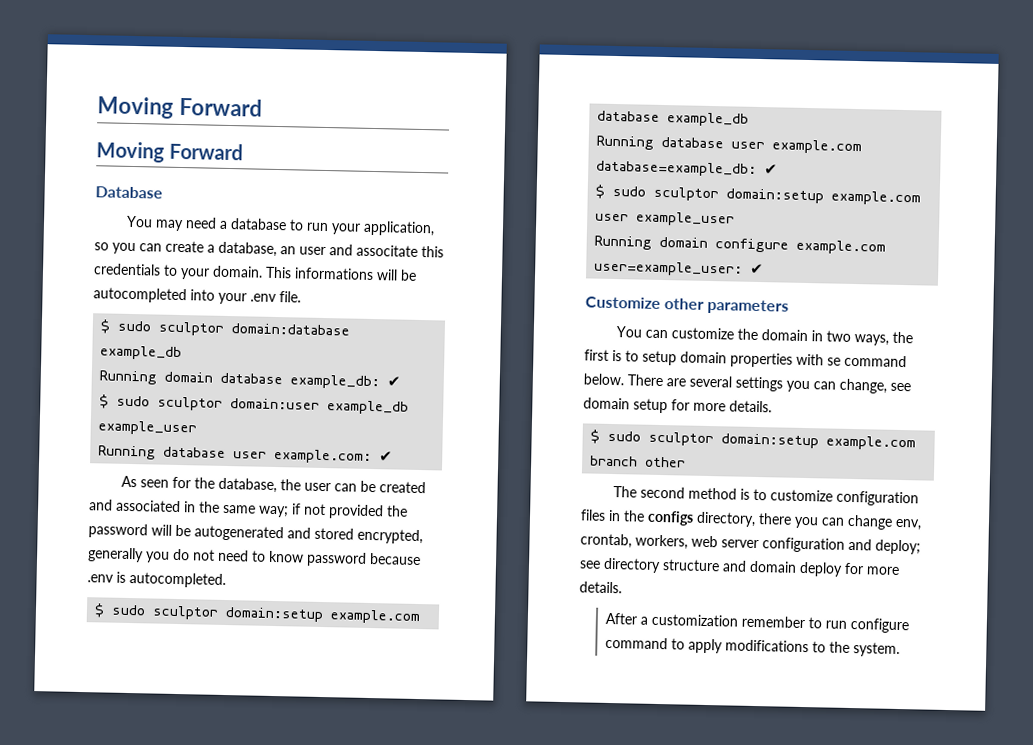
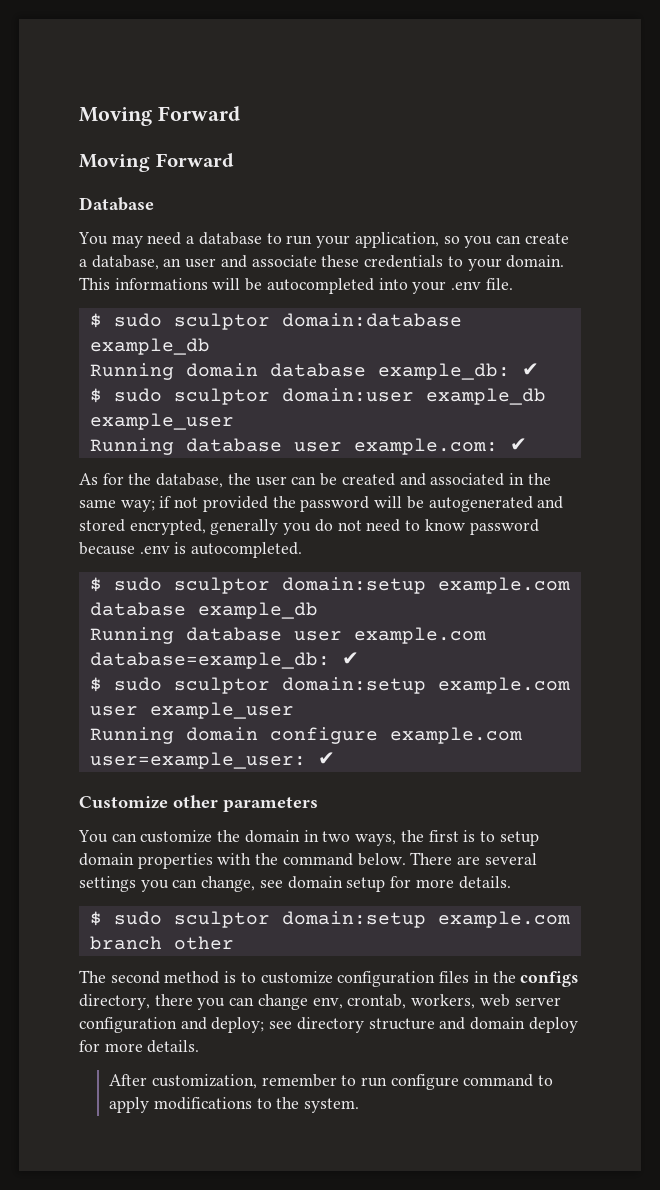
- You may need a database to run your application, so you can create a database, an user and associtate this credentials to your domain.
+ You may need a database to run your application, so you can create a database, an user and associate these credentials to your domain.
- As seen for the database, the user can be created and associated in the same way; if not provided the password will be autogenerated and stored encrypted, generally you do not need to know password because .env is autocompleted.
+ As for the database, the user can be created and associated in the same way; if not provided the password will be autogenerated and stored encrypted, generally you do not need to know password because .env is autocompleted.
- You can customize the domain in two ways, the first is to setup domain properties with se command below.
+ You can customize the domain in two ways, the first is to setup domain properties with the command below.
- After a customization remember to run configure command to apply modifications to the system.
+ After customization, remember to run configure command to apply modifications to the system.

